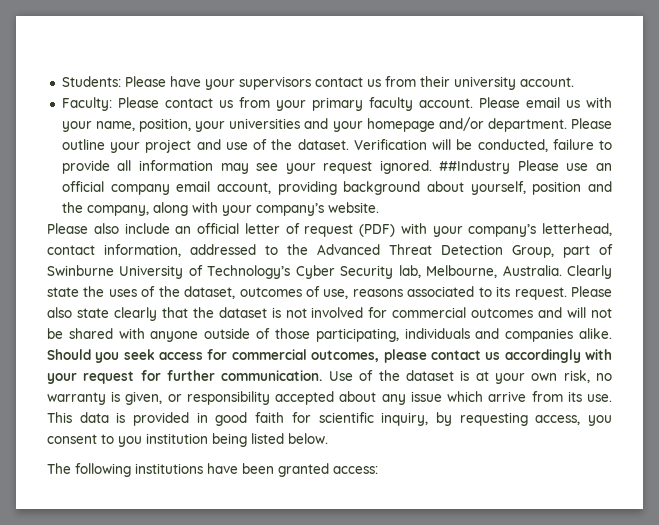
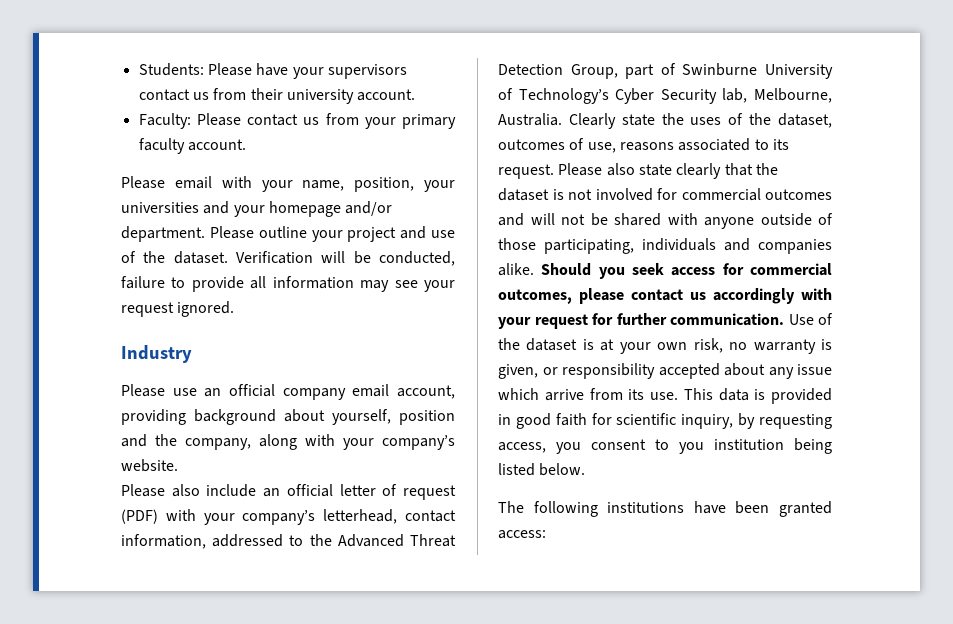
- Faculty: Please contact us from your primary faculty account. Please email us with your name, position, your universities and your homepage and/or department.
+ Faculty: Please contact us from your primary faculty account.
+ Please email with your name, position, your universities and your homepage and/or department.
- Verification will be conducted, failure to provide all information may see your request ignored. ##Industry Please use an official company email account, providing background about yourself, position and the company, along with your company’s website.
+ Verification will be conducted, failure to provide all information may see your request ignored.
+ Industry
+ Please use an official company email account, providing background about yourself, position and the company, along with your company’s website.

